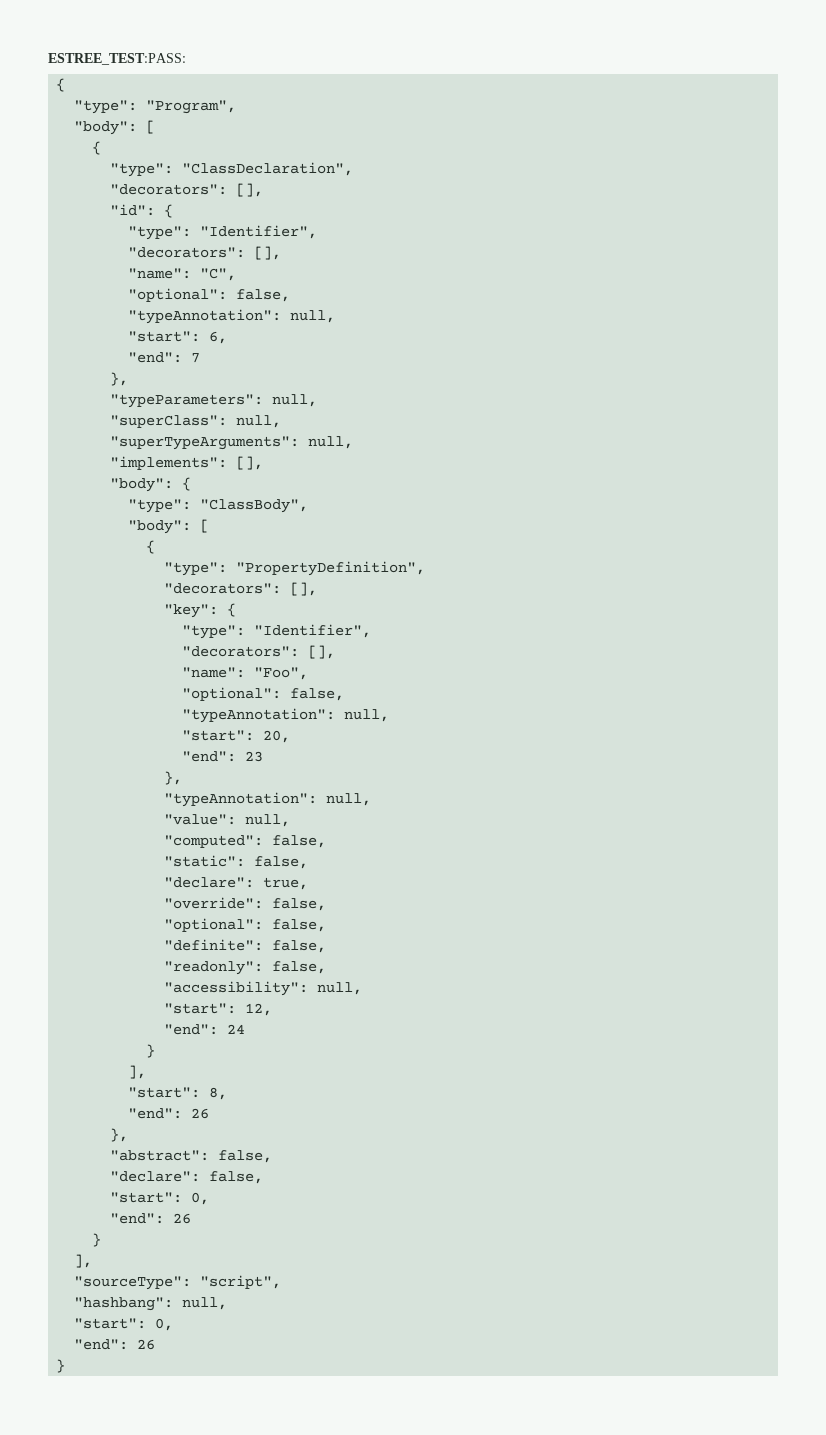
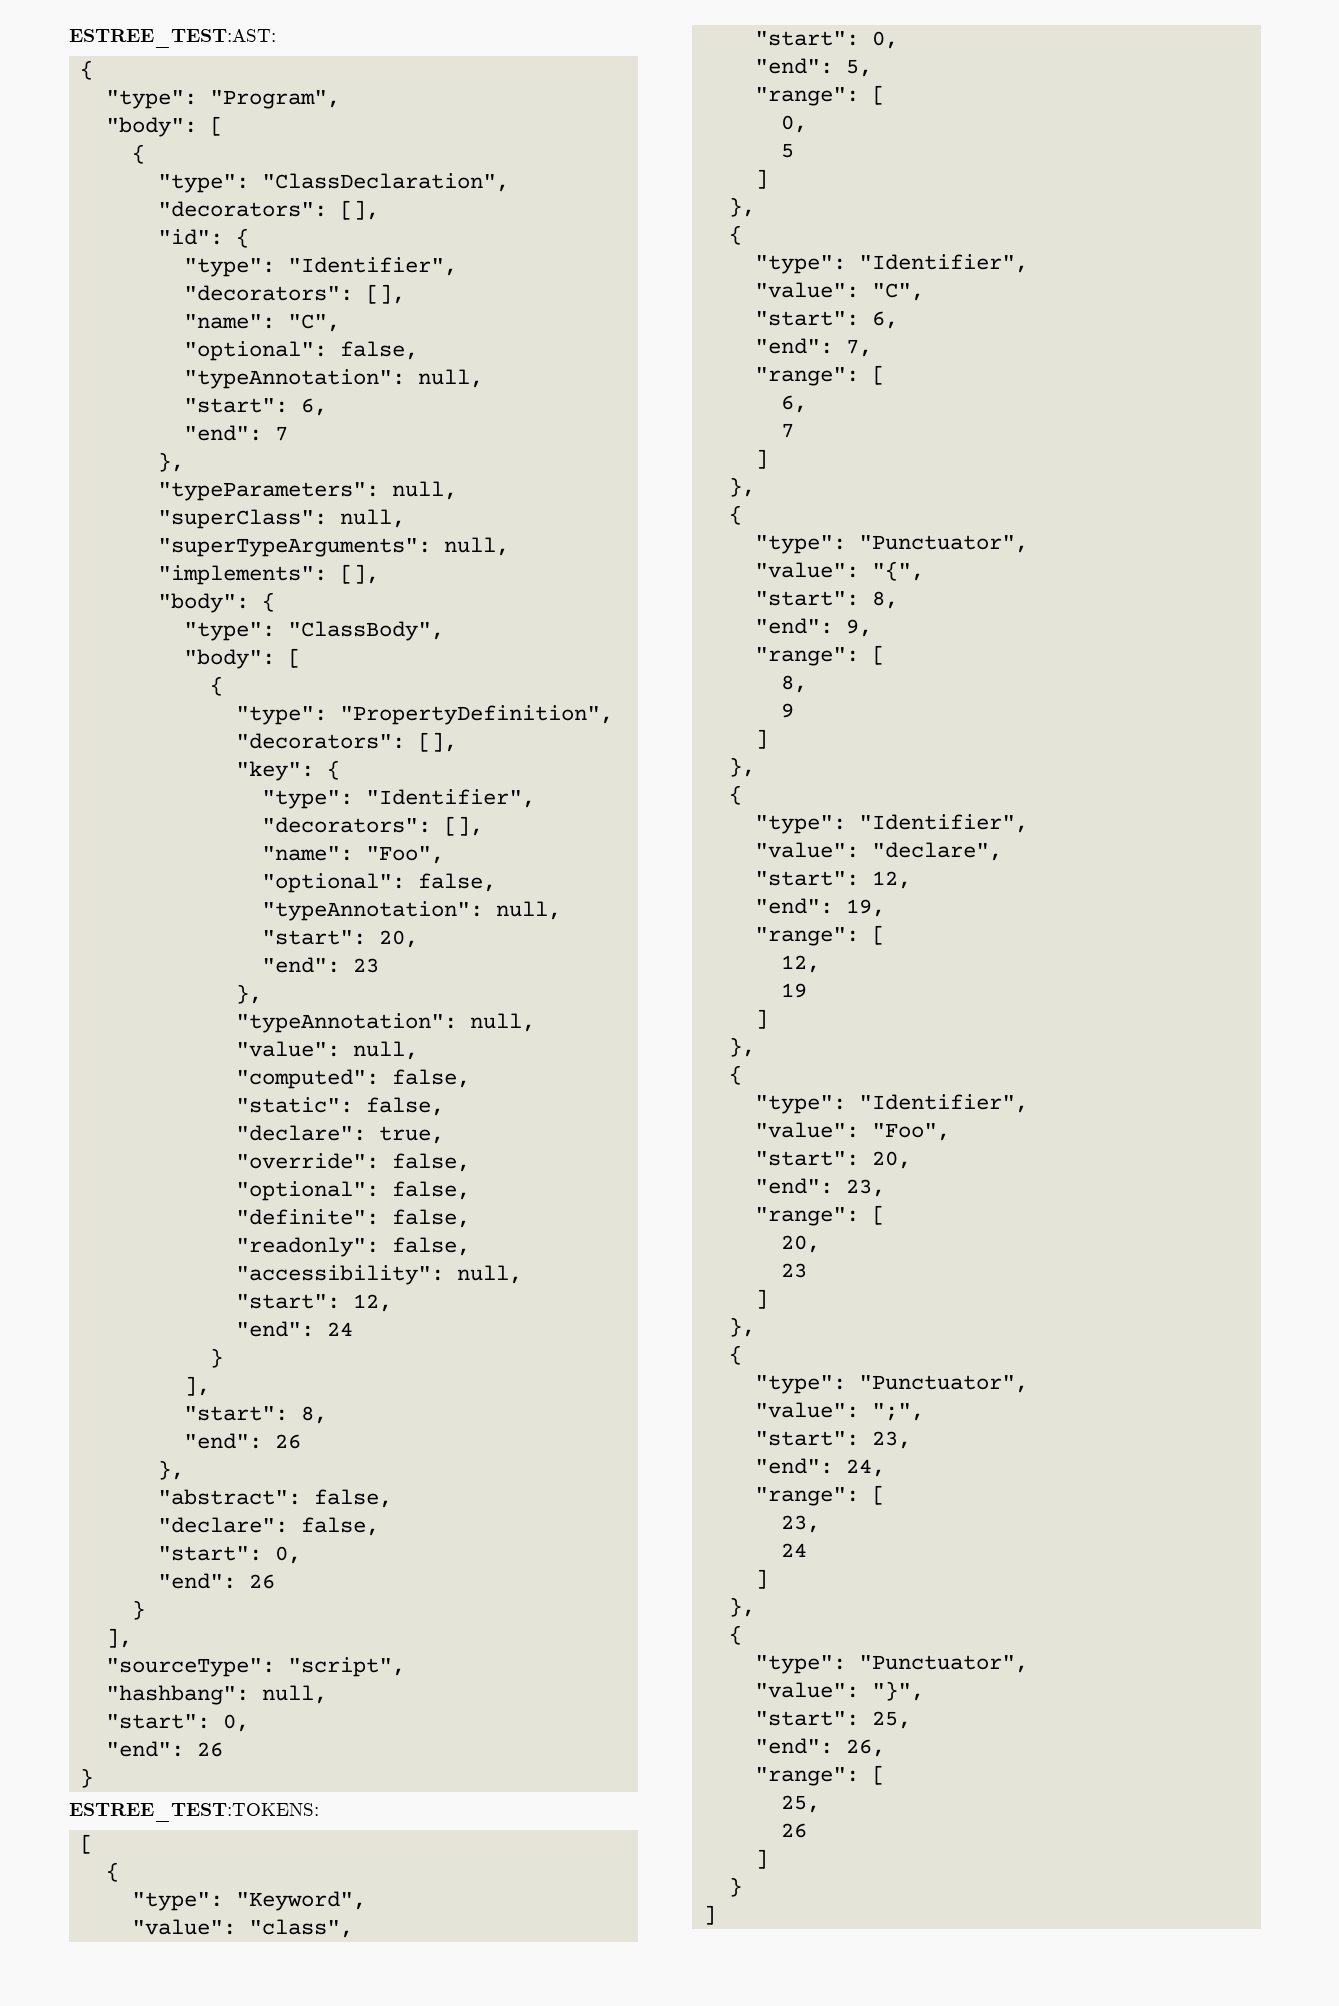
- ESTREE_TEST:PASS:
+ ESTREE_TEST:AST:
+ ESTREE_TEST:TOKENS:
+ [
+ {
+ "type": "Keyword",
+ "value": "class",
+ "start": 0,
+ "end": 5,
+ "range": [
+ 0,
+ 5
+ ]
+ },
+ {
+ "type": "Identifier",
+ "value": "C",
+ "start": 6,
+ "end": 7,
+ "range": [
+ 6,
+ 7
+ ]
+ },
+ {
+ "type": "Punctuator",
+ "value": "{",
+ "start": 8,
+ "end": 9,
+ "range": [
+ 8,
+ 9
+ ]
+ },
+ {
+ "type": "Identifier",
+ "value": "declare",
+ "start": 12,
+ "end": 19,
+ "range": [
+ 12,
+ 19
+ ]
+ },
+ {
+ "type": "Identifier",
+ "value": "Foo",
+ "start": 20,
+ "end": 23,
+ "range": [
+ 20,
+ 23
+ ]
+ },
+ {
+ "type": "Punctuator",
+ "value": ";",
+ "start": 23,
+ "end": 24,
+ "range": [
+ 23,
+ 24
+ ]
+ },
+ {
+ "type": "Punctuator",
+ "value": "}",
+ "start": 25,
+ "end": 26,
+ "range": [
+ 25,
+ 26
+ ]
+ }
+ ]

